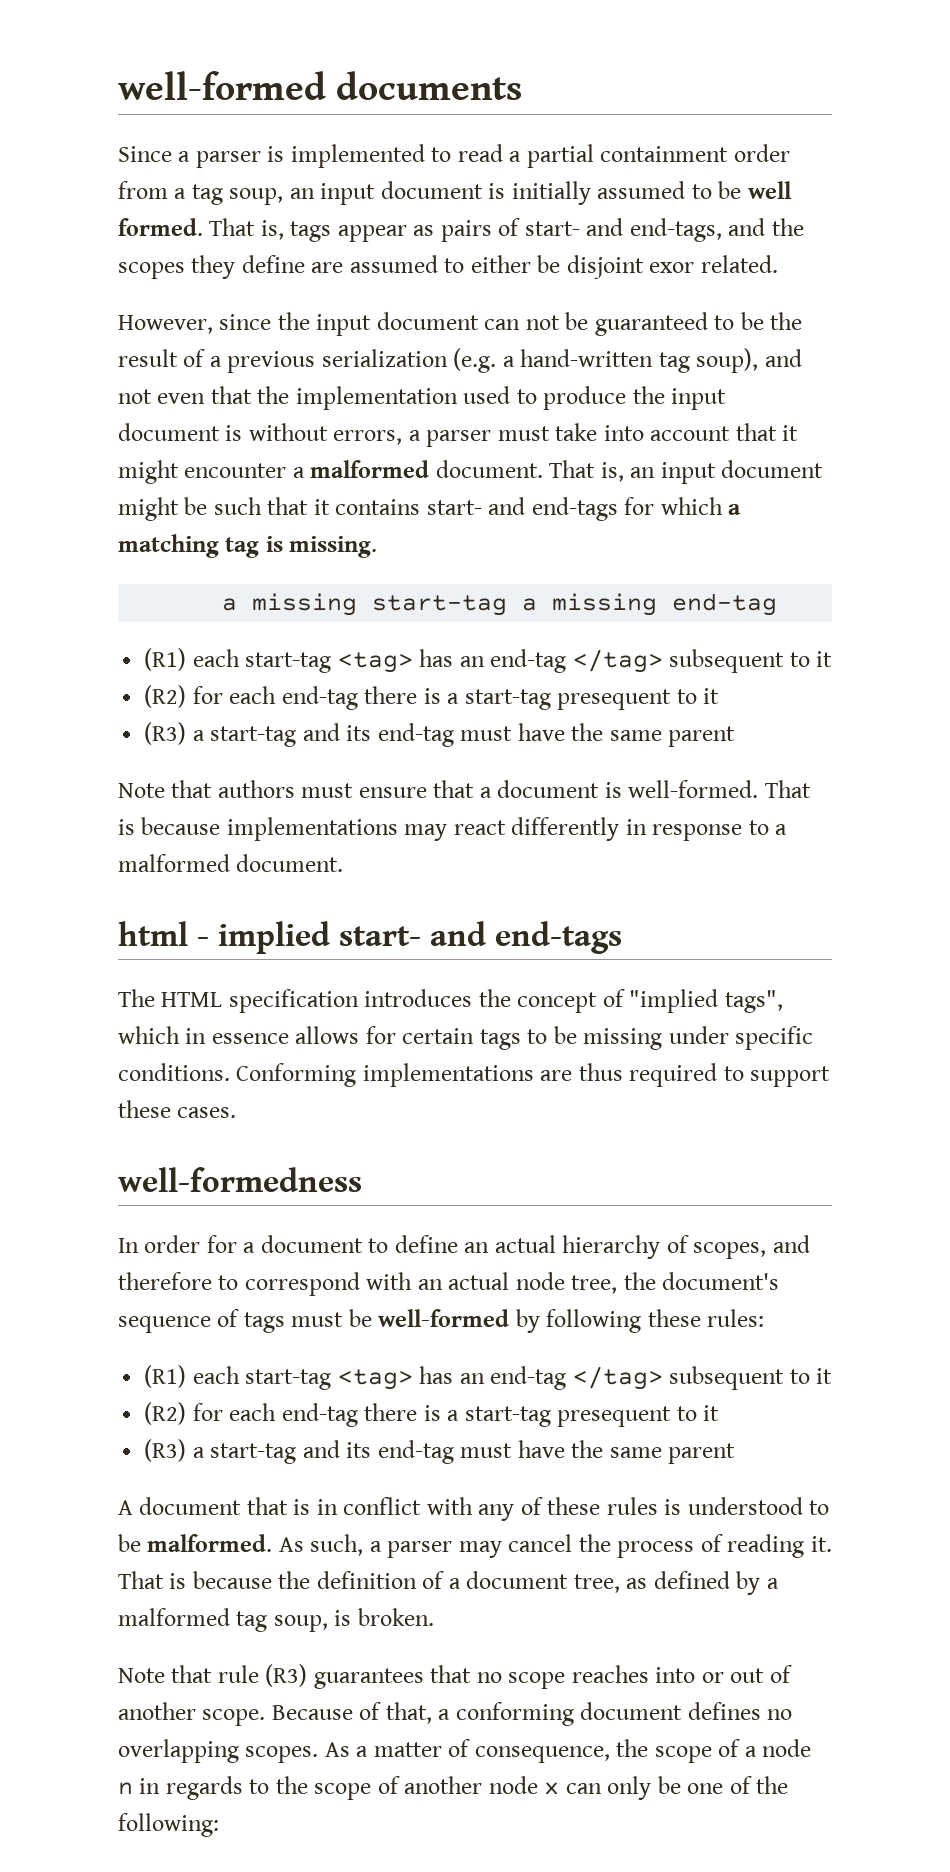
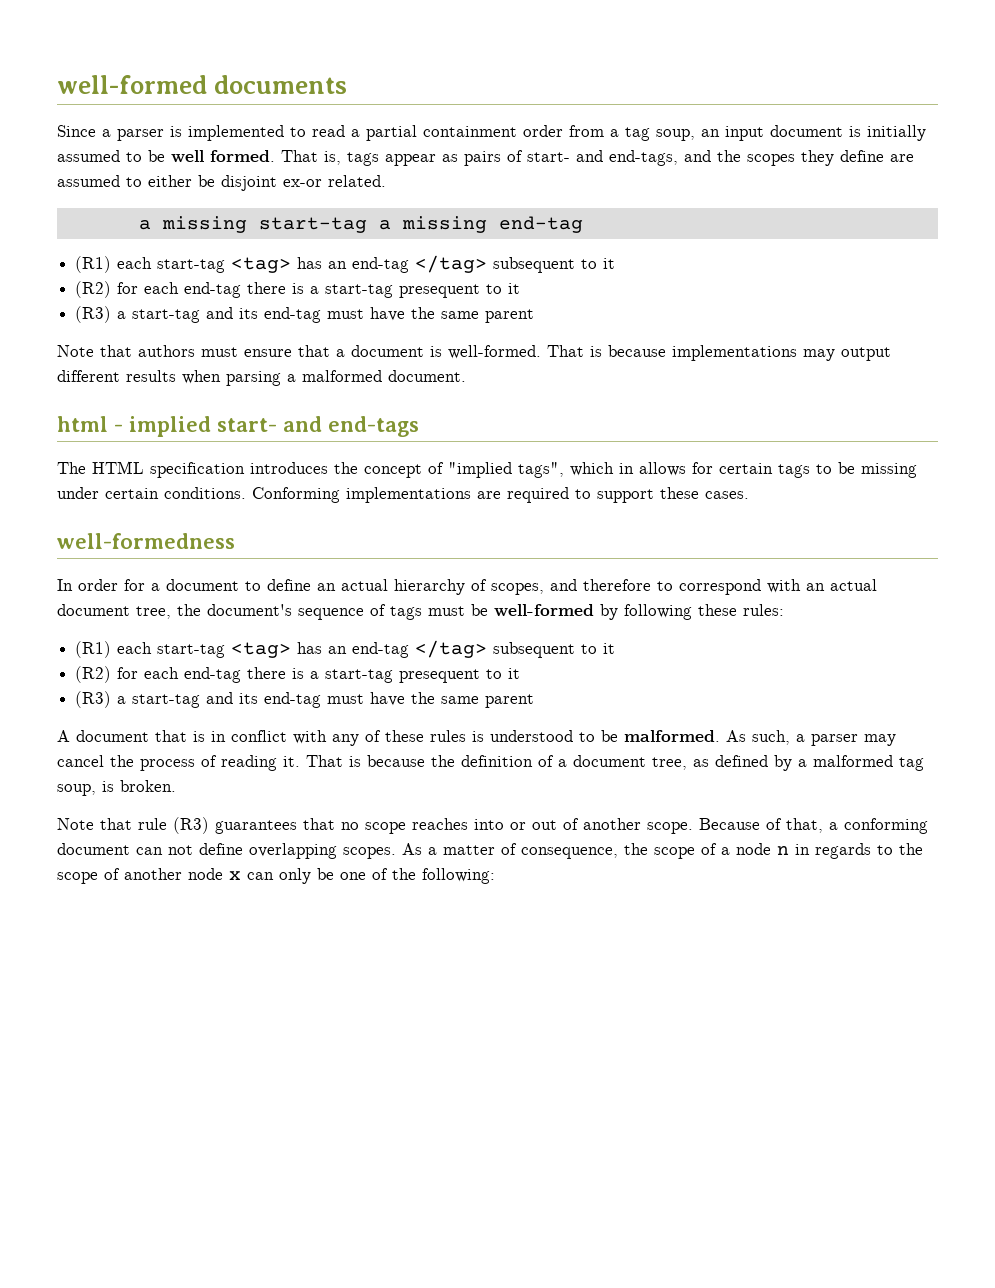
- That is, tags appear as pairs of start- and end-tags, and the scopes they define are assumed to either be disjoint exor related.
+ That is, tags appear as pairs of start- and end-tags, and the scopes they define are assumed to either be disjoint ex-or related.
- However, since the input document can not be guaranteed to be the result of a previous serialization (e.g. a hand-written tag soup), and not even that the implementation used to produce the input document is without errors, a parser must take into account that it might encounter a malformed document. That is, an input document might be such that it contains start- and end-tags for which a matching tag is missing.
- That is because implementations may react differently in response to a malformed document.
+ That is because implementations may output different results when parsing a malformed document.
- The HTML specification introduces the concept of "implied tags", which in essence allows for certain tags to be missing under specific conditions.
+ The HTML specification introduces the concept of "implied tags", which in allows for certain tags to be missing under certain conditions.
- Conforming implementations are thus required to support these cases.
+ Conforming implementations are required to support these cases.
- In order for a document to define an actual hierarchy of scopes, and therefore to correspond with an actual node tree, the document's sequence of tags must be well-formed by following these rules:
+ In order for a document to define an actual hierarchy of scopes, and therefore to correspond with an actual document tree, the document's sequence of tags must be well-formed by following these rules:
- Because of that, a conforming document defines no overlapping scopes.
+ Because of that, a conforming document can not define overlapping scopes.

